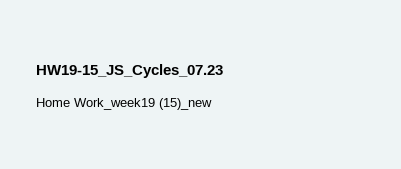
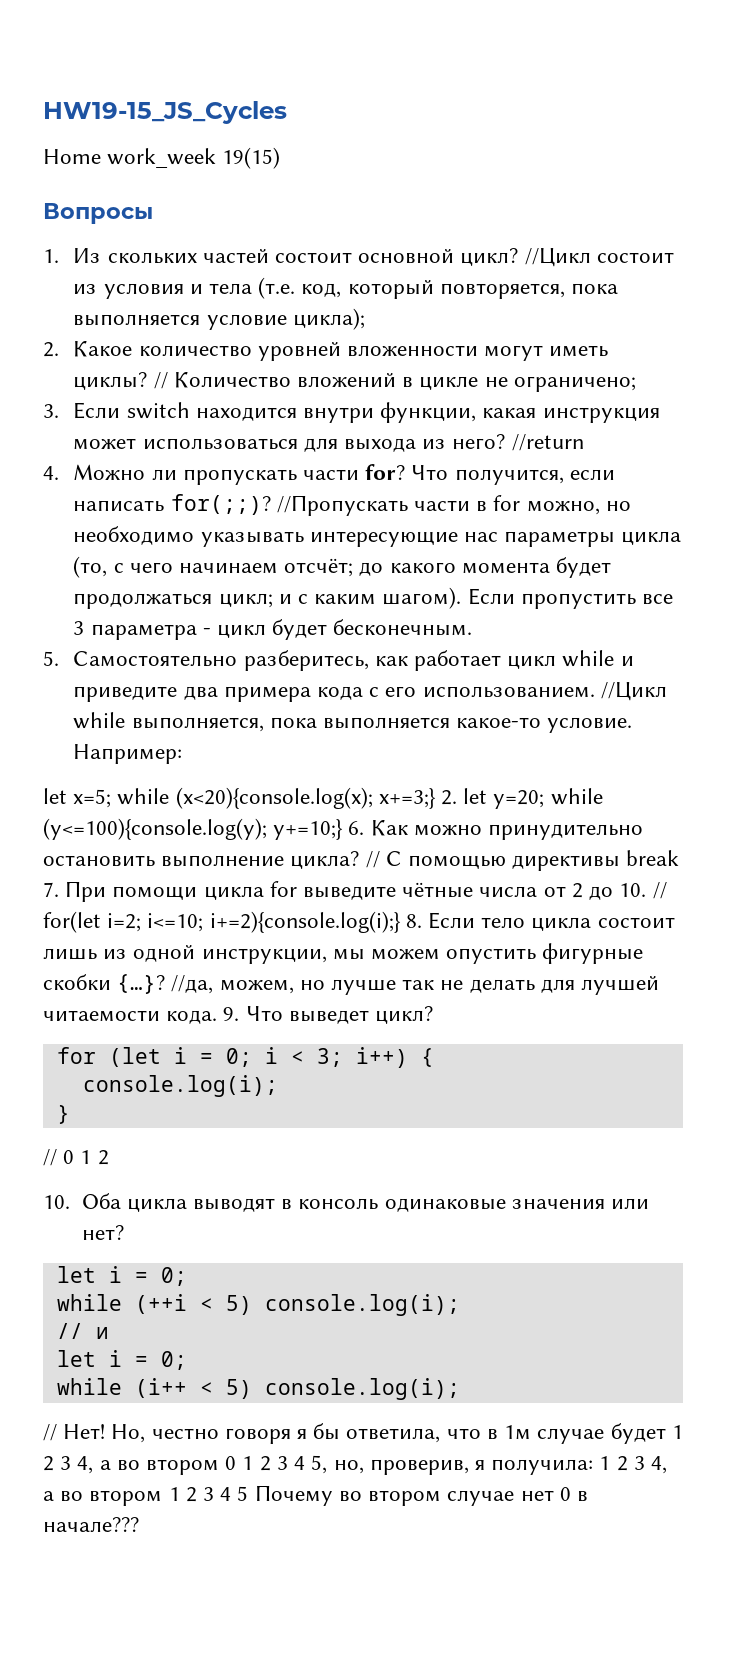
- HW19-15_JS_Cycles_07.23
+ HW19-15_JS_Cycles
- Home Work_week19 (15)_new
+ Home work_week 19(15)
+ Вопросы
+ 1. Из скольких частей состоит основной цикл? //Цикл состоит из условия и тела (т.е. код, который повторяется, пока выполняется условие цикла);
+ 2. Какое количество уровней вложенности могут иметь циклы? // Количество вложений в цикле не ограничено;
+ 3. Если switch находится внутри функции, какая инструкция может использоваться для выхода из него? //return
+ 4. Можно ли пропускать части for? Что получится, если написать for(;;)? //Пропускать части в for можно, но необходимо указывать интересующие нас параметры цикла (то, с чего начинаем отсчёт; до какого момента будет продолжаться цикл; и с каким шагом). Если пропустить все 3 параметра - цикл будет бесконечным.
+ 5. Самостоятельно разберитесь, как работает цикл while и приведите два примера кода с его использованием. //Цикл while выполняется, пока выполняется какое-то условие. Например:
+ let x=5; while (x<20){console.log(x); x+=3;} 2. let y=20; while (y<=100){console.log(y); y+=10;} 6. Как можно принудительно остановить выполнение цикла? // С помощью директивы break 7. При помощи цикла for выведите чётные числа от 2 до 10. // for(let i=2; i<=10; i+=2){console.log(i);} 8. Если тело цикла состоит лишь из одной инструкции, мы можем опустить фигурные скобки {…}? //да, можем, но лучше так не делать для лучшей читаемости кода. 9. Что выведет цикл?
+ for (let i = 0; i < 3; i++) {
+ console.log(i);
+ }
+ // 0 1 2
+ 10. Оба цикла выводят в консоль одинаковые значения или нет?
+ let i = 0;
+ while (++i < 5) console.log(i);
+ // и
+ let i = 0;
+ while (i++ < 5) console.log(i);
+ // Нет! Но, честно говоря я бы ответила, что в 1м случае будет 1 2 3 4, а во втором 0 1 2 3 4 5, но, проверив, я получила: 1 2 3 4, а во втором 1 2 3 4 5 Почему во втором случае нет 0 в начале???

